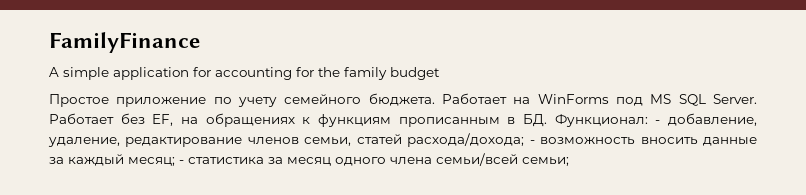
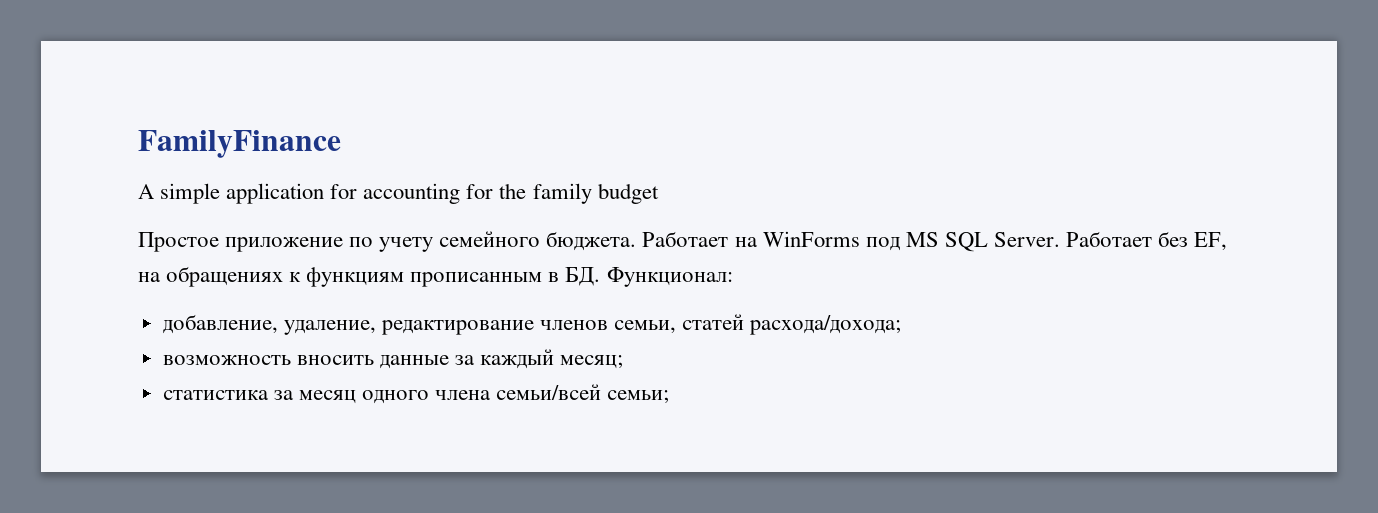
- Работает без EF, на обращениях к функциям прописанным в БД. Функционал: - добавление, удаление, редактирование членов семьи, статей расхода/дохода; - возможность вносить данные за каждый месяц; - статистика за месяц одного члена семьи/всей семьи;
+ Работает без EF, на обращениях к функциям прописанным в БД. Функционал:
+ добавление, удаление, редактирование членов семьи, статей расхода/дохода;
+ возможность вносить данные за каждый месяц;
+ статистика за месяц одного члена семьи/всей семьи;

